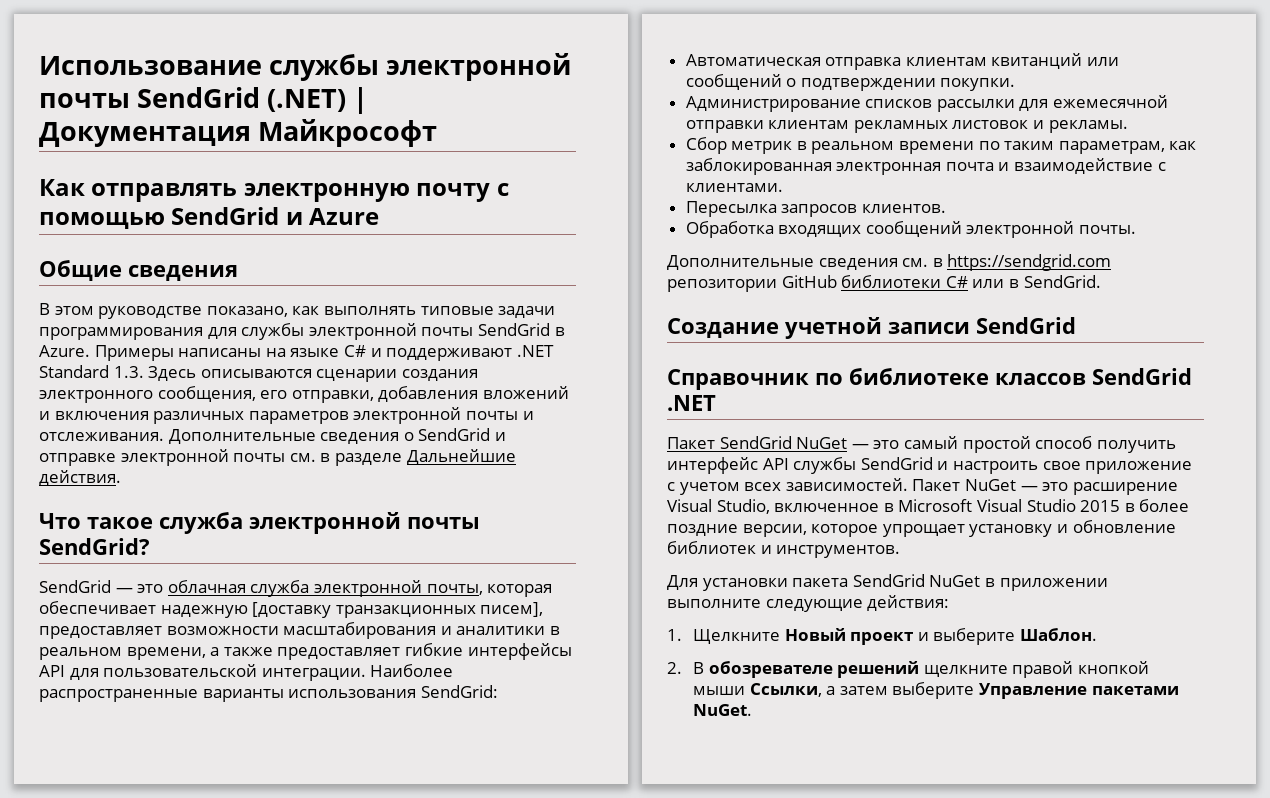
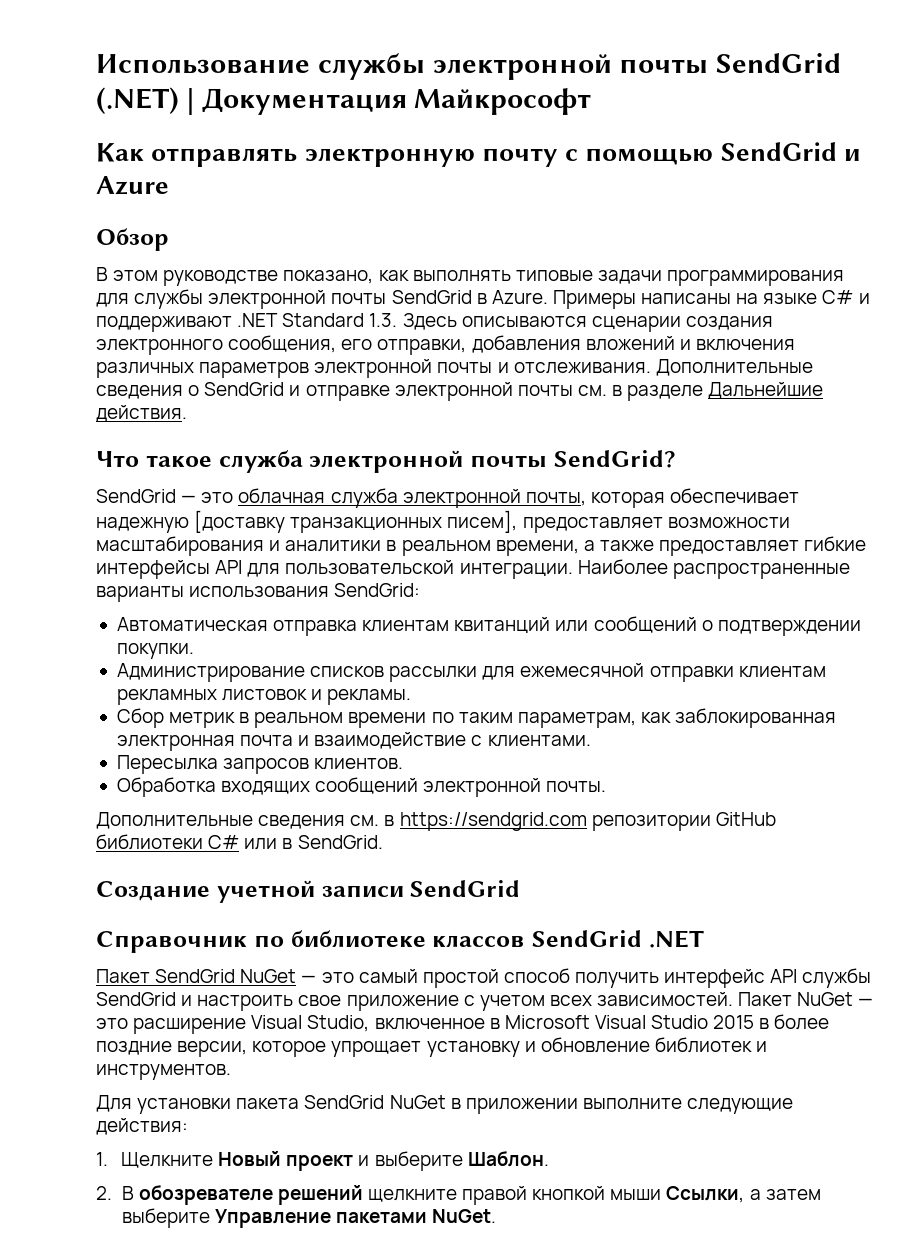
- Общие сведения
+ Обзор

